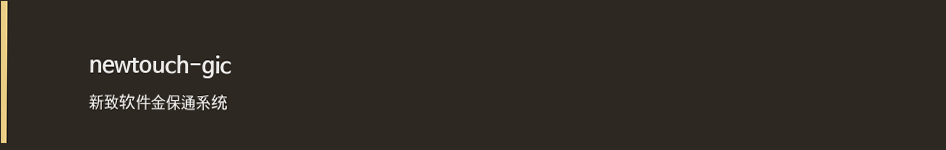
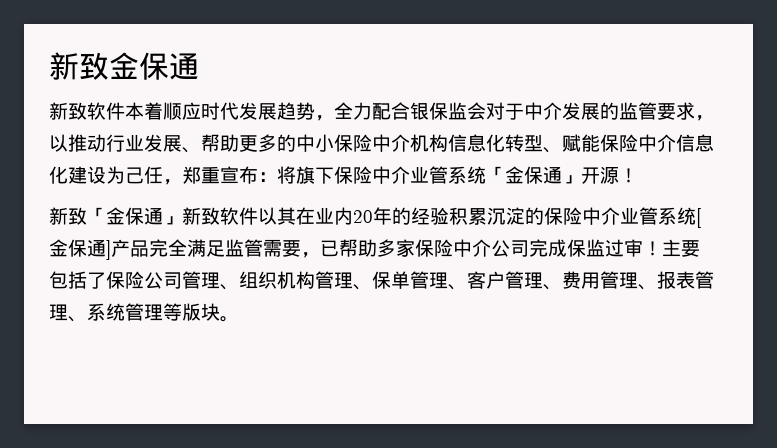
- newtouch-gic
- 新致软件金保通系统
+ 新致金保通
+ 新致软件本着顺应时代发展趋势，全力配合银保监会对于中介发展的监管要求，以推动行业发展、帮助更多的中小保险中介机构信息化转型、赋能保险中介信息化建设为己任，郑重宣布：将旗下保险中介业管系统「金保通」开源！
+ 新致「金保通」新致软件以其在业内20年的经验积累沉淀的保险中介业管系统[金保通]产品完全满足监管需要，已帮助多家保险中介公司完成保监过审！主要包括了保险公司管理、组织机构管理、保单管理、客户管理、费用管理、报表管理、系统管理等版块。

